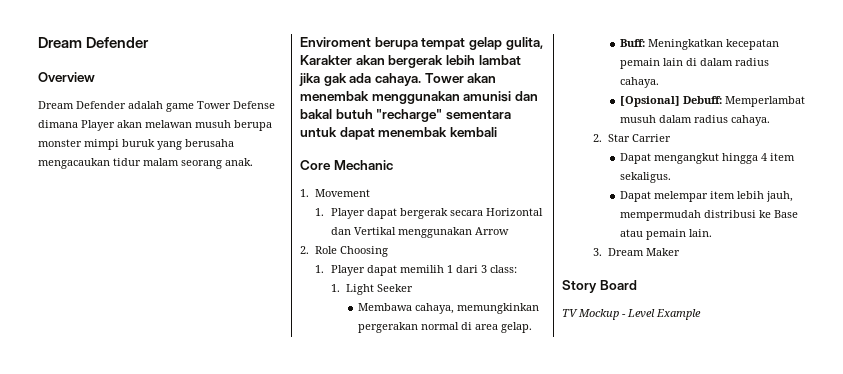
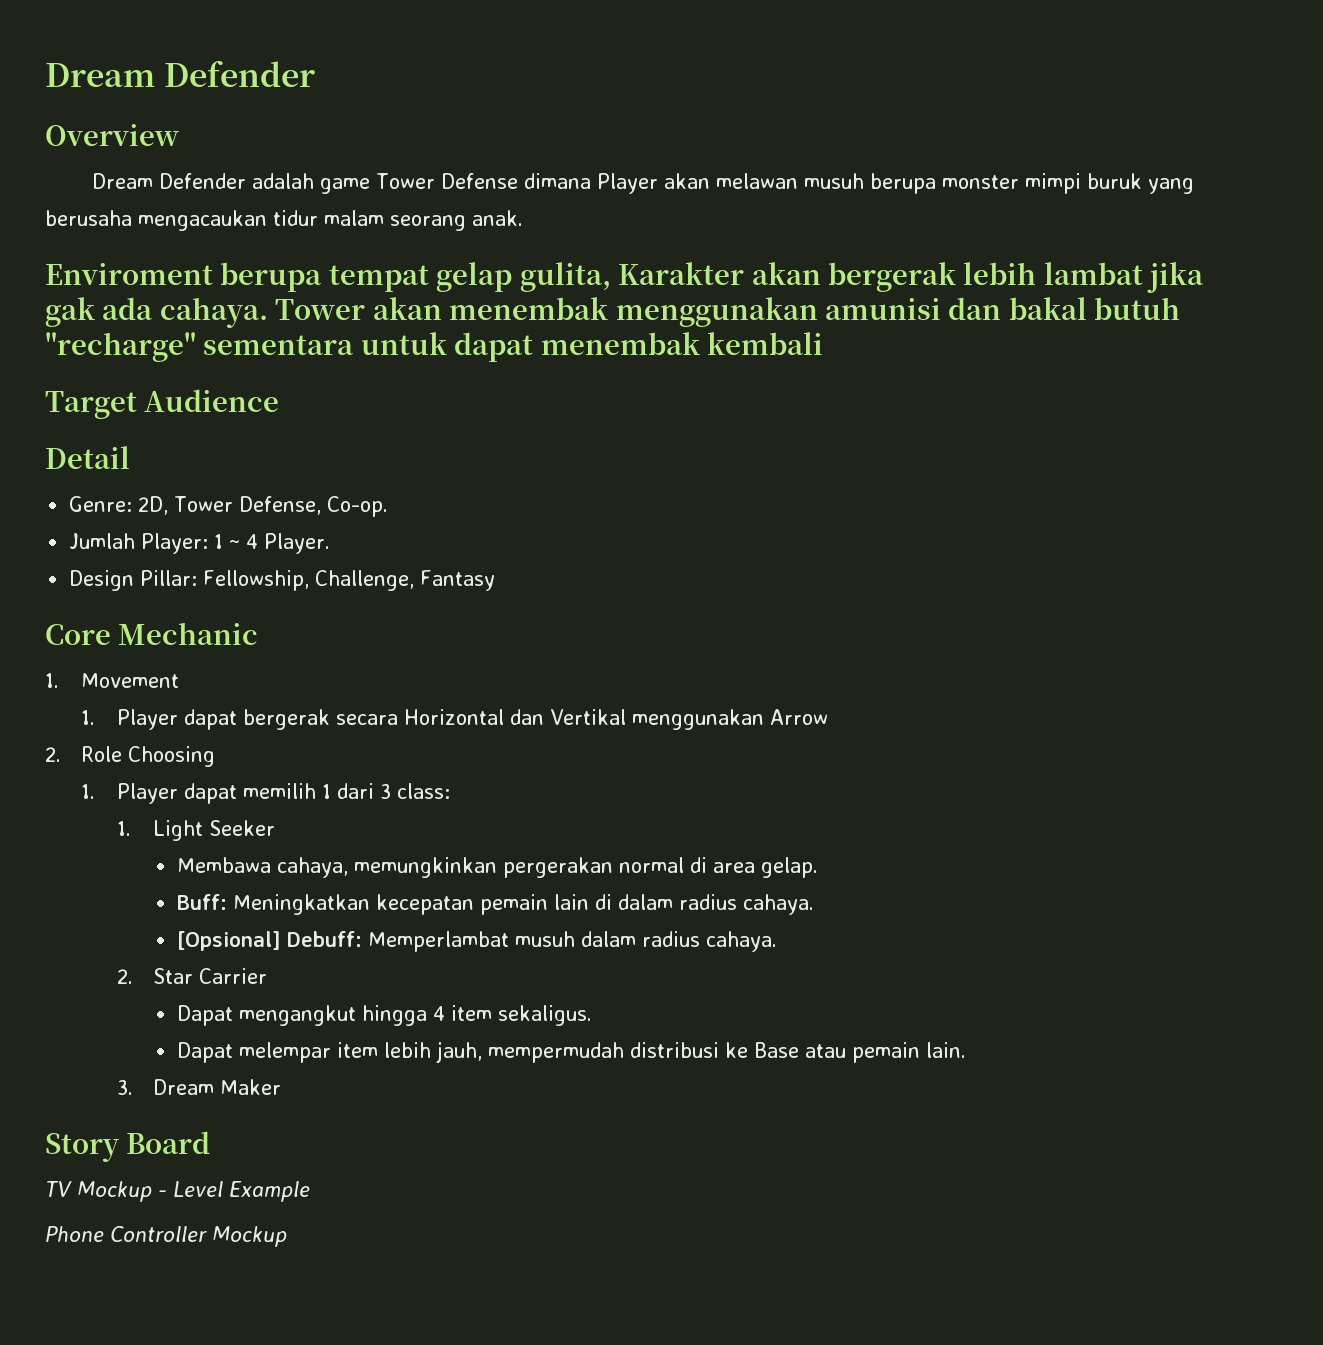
+ Target Audience
+ Detail
+ Genre: 2D, Tower Defense, Co-op.
+ Jumlah Player: 1 ~ 4 Player.
+ Design Pillar: Fellowship, Challenge, Fantasy
+ Phone Controller Mockup

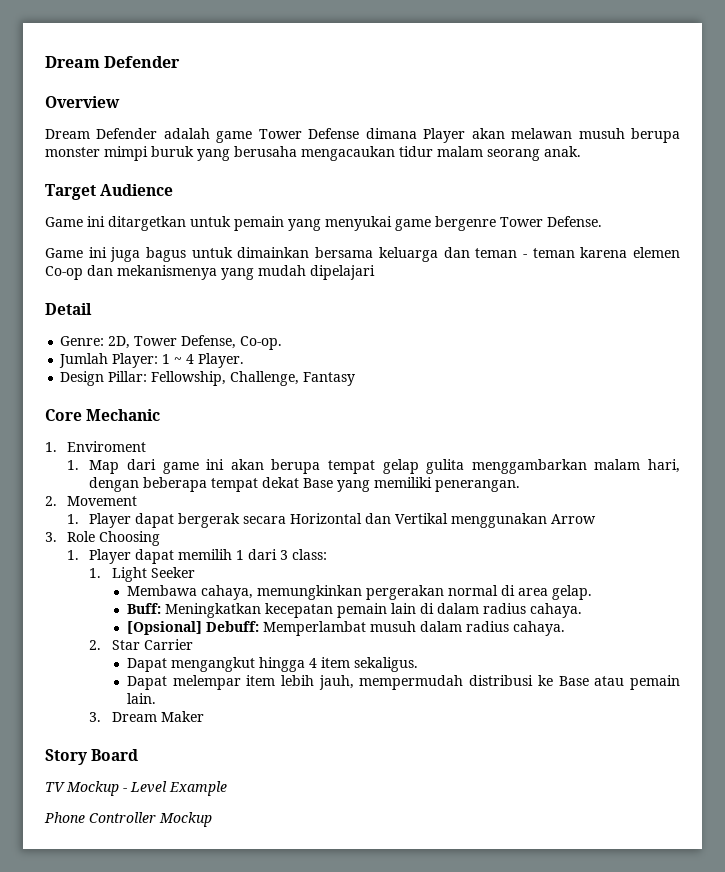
- Enviroment berupa tempat gelap gulita, Karakter akan bergerak lebih lambat jika gak ada cahaya. Tower akan menembak menggunakan amunisi dan bakal butuh "recharge" sementara untuk dapat menembak kembali
  Target Audience
+ Game ini ditargetkan untuk pemain yang menyukai game bergenre Tower Defense.
+ Game ini juga bagus untuk dimainkan bersama keluarga dan teman - teman karena elemen Co-op dan mekanismenya yang mudah dipelajari
- 1. Movement
+ 1. Enviroment
+ 1. Map dari game ini akan berupa tempat gelap gulita menggambarkan malam hari, dengan beberapa tempat dekat Base yang memiliki penerangan.
+ 2. Movement
- 2. Role Choosing
+ 3. Role Choosing

